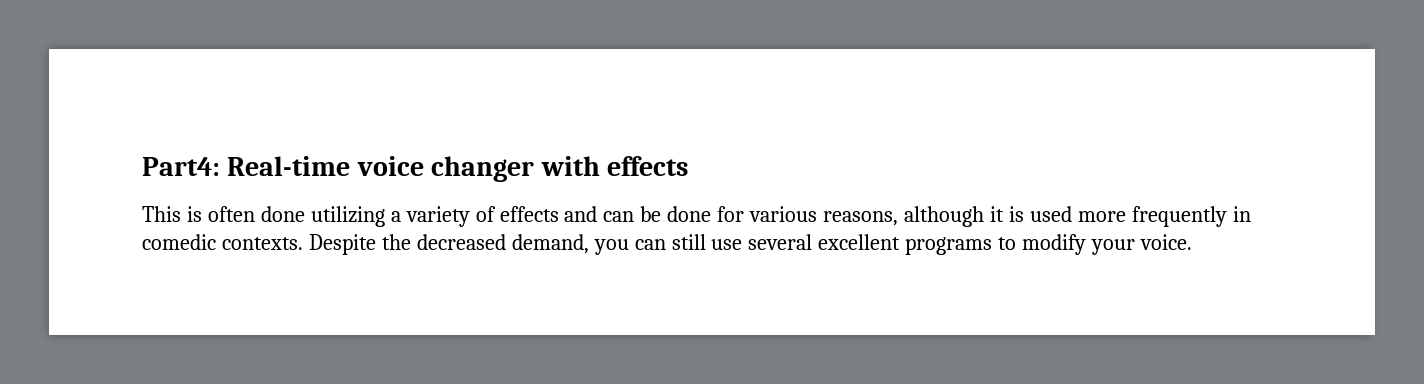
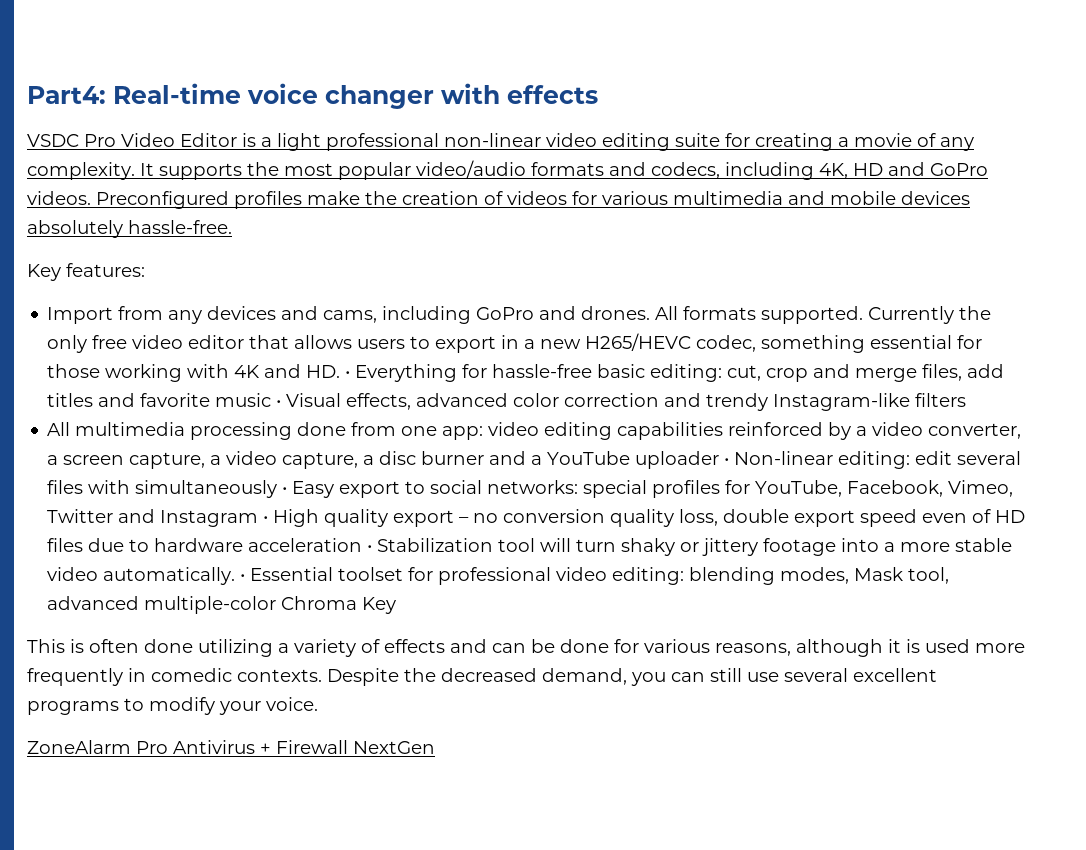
+ VSDC Pro Video Editor is a light professional non-linear video editing suite for creating a movie of any complexity. It supports the most popular video/audio formats and codecs, including 4K, HD and GoPro videos. Preconfigured profiles make the creation of videos for various multimedia and mobile devices absolutely hassle-free.
+ Key features:
+ Import from any devices and cams, including GoPro and drones. All formats supported. Сurrently the only free video editor that allows users to export in a new H265/HEVC codec, something essential for those working with 4K and HD. • Everything for hassle-free basic editing: cut, crop and merge files, add titles and favorite music • Visual effects, advanced color correction and trendy Instagram-like filters
+ All multimedia processing done from one app: video editing capabilities reinforced by a video converter, a screen capture, a video capture, a disc burner and a YouTube uploader • Non-linear editing: edit several files with simultaneously • Easy export to social networks: special profiles for YouTube, Facebook, Vimeo, Twitter and Instagram • High quality export – no conversion quality loss, double export speed even of HD files due to hardware acceleration • Stabilization tool will turn shaky or jittery footage into a more stable video automatically. • Essential toolset for professional video editing: blending modes, Mask tool, advanced multiple-color Chroma Key
+ ZoneAlarm Pro Antivirus + Firewall NextGen

